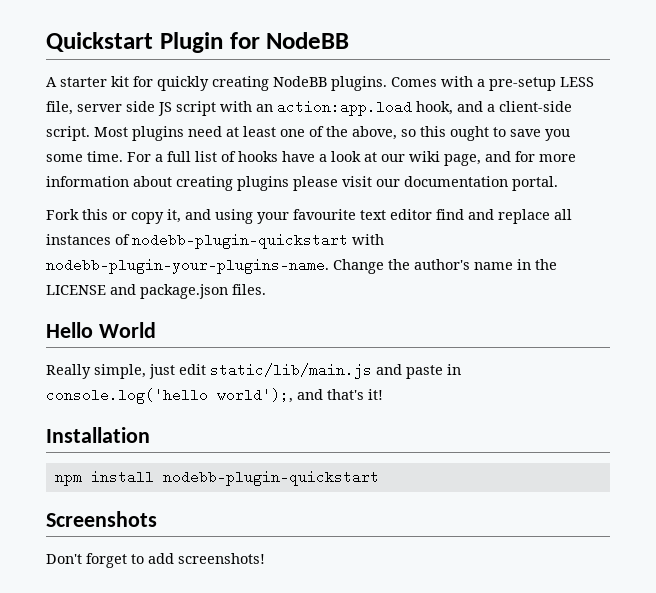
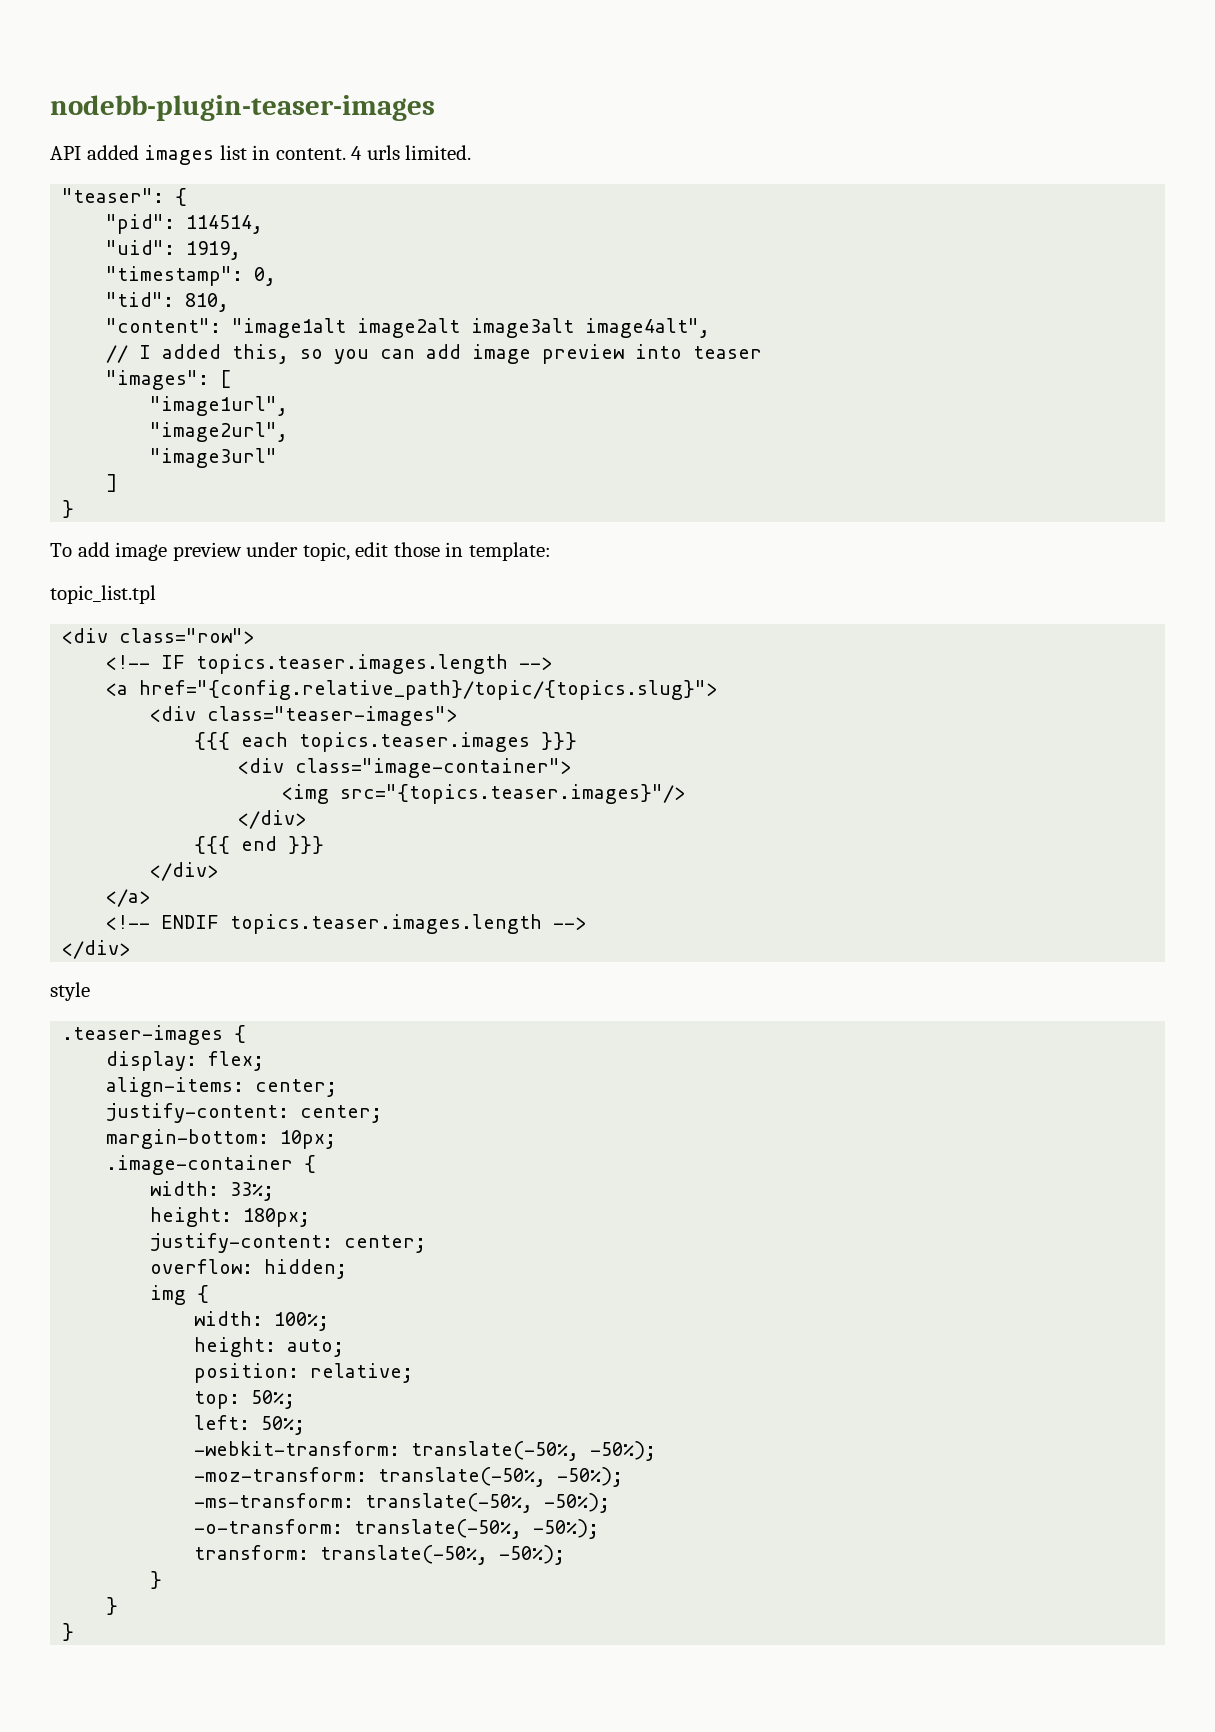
- Quickstart Plugin for NodeBB
- A starter kit for quickly creating NodeBB plugins. Comes with a pre-setup LESS file, server side JS script with an action:app.load hook, and a client-side script. Most plugins need at least one of the above, so this ought to save you some time. For a full list of hooks have a look at our wiki page, and for more information about creating plugins please visit our documentation portal.
- Fork this or copy it, and using your favourite text editor find and replace all instances of nodebb-plugin-quickstart with nodebb-plugin-your-plugins-name. Change the author's name in the LICENSE and package.json files.
- Hello World
- Really simple, just edit static/lib/main.js and paste in console.log('hello world');, and that's it!
- Installation
- npm install nodebb-plugin-quickstart
- Screenshots
- Don't forget to add screenshots!
+ nodebb-plugin-teaser-images
+ API added images list in content. 4 urls limited.
+ "teaser": {
+ "pid": 114514,
+ "uid": 1919,
+ "timestamp": 0,
+ "tid": 810,
+ "content": "image1alt image2alt image3alt image4alt",
+ // I added this, so you can add image preview into teaser
+ "images": [
+ "image1url",
+ "image2url",
+ "image3url"
+ ]
+ }
+ To add image preview under topic, edit those in template:
+ topic_list.tpl
+ <div class="row">
+ <!-- IF topics.teaser.images.length -->
+ <a href="{config.relative_path}/topic/{topics.slug}">
+ <div class="teaser-images">
+ {{{ each topics.teaser.images }}}
+ <div class="image-container">
+ <img src="{topics.teaser.images}"/>
+ </div>
+ {{{ end }}}
+ </div>
+ </a>
+ <!-- ENDIF topics.teaser.images.length -->
+ </div>
+ style
+ .teaser-images {
+ display: flex;
+ align-items: center;
+ justify-content: center;
+ margin-bottom: 10px;
+ .image-container {
+ width: 33%;
+ height: 180px;
+ justify-content: center;
+ overflow: hidden;
+ img {
+ width: 100%;
+ height: auto;
+ position: relative;
+ top: 50%;
+ left: 50%;
+ -webkit-transform: translate(-50%, -50%);
+ -moz-transform: translate(-50%, -50%);
+ -ms-transform: translate(-50%, -50%);
+ -o-transform: translate(-50%, -50%);
+ transform: translate(-50%, -50%);
+ }
+ }
+ }

